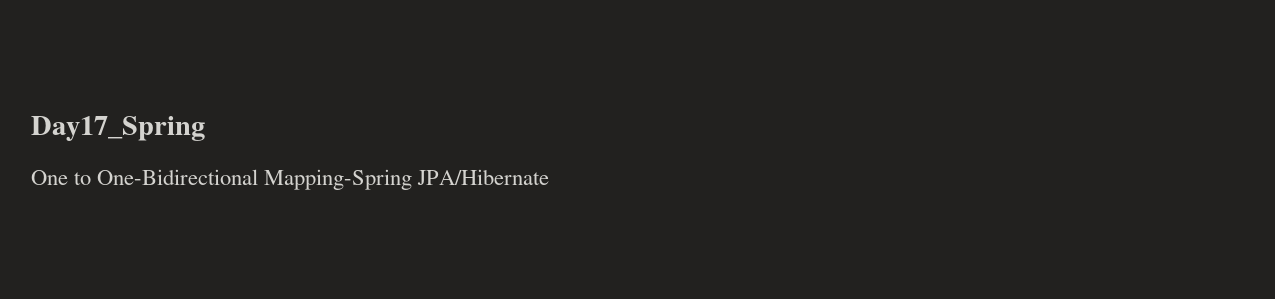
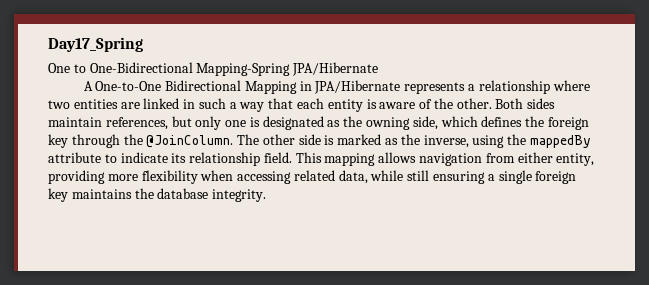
+ A One-to-One Bidirectional Mapping in JPA/Hibernate represents a relationship where two entities are linked in such a way that each entity is aware of the other. Both sides maintain references, but only one is designated as the owning side, which defines the foreign key through the @JoinColumn. The other side is marked as the inverse, using the mappedBy attribute to indicate its relationship field. This mapping allows navigation from either entity, providing more flexibility when accessing related data, while still ensuring a single foreign key maintains the database integrity.

